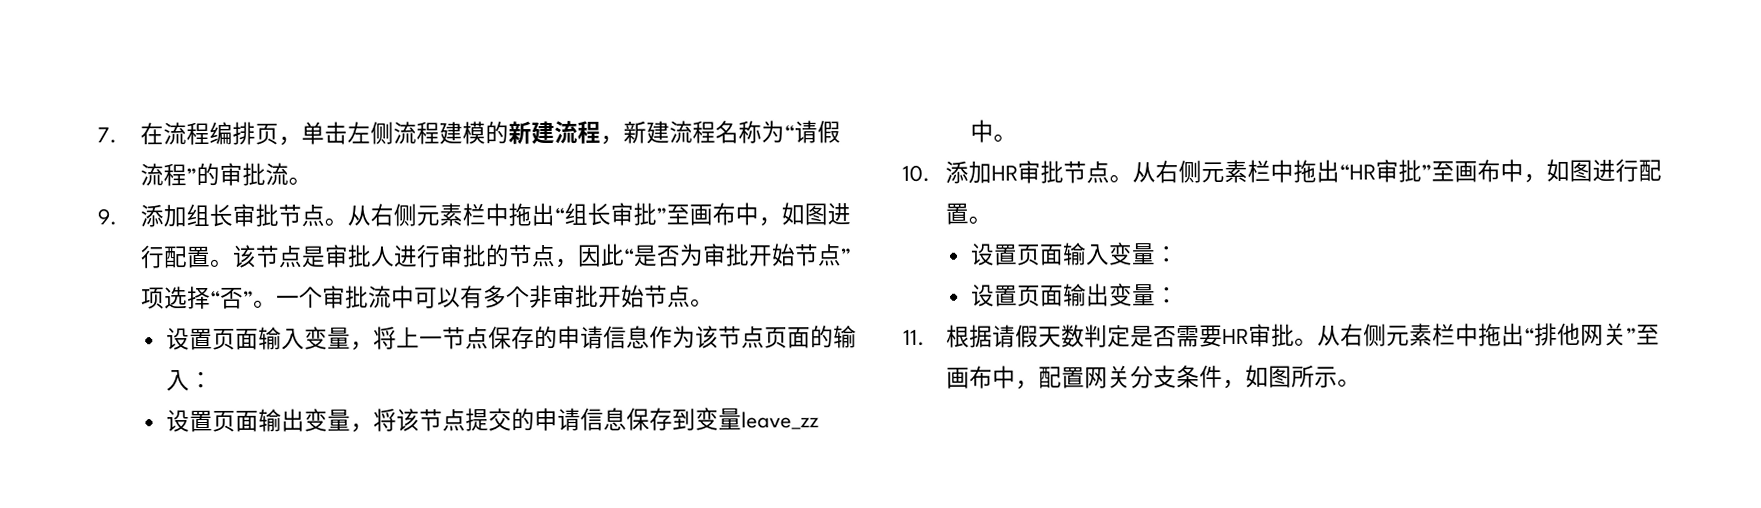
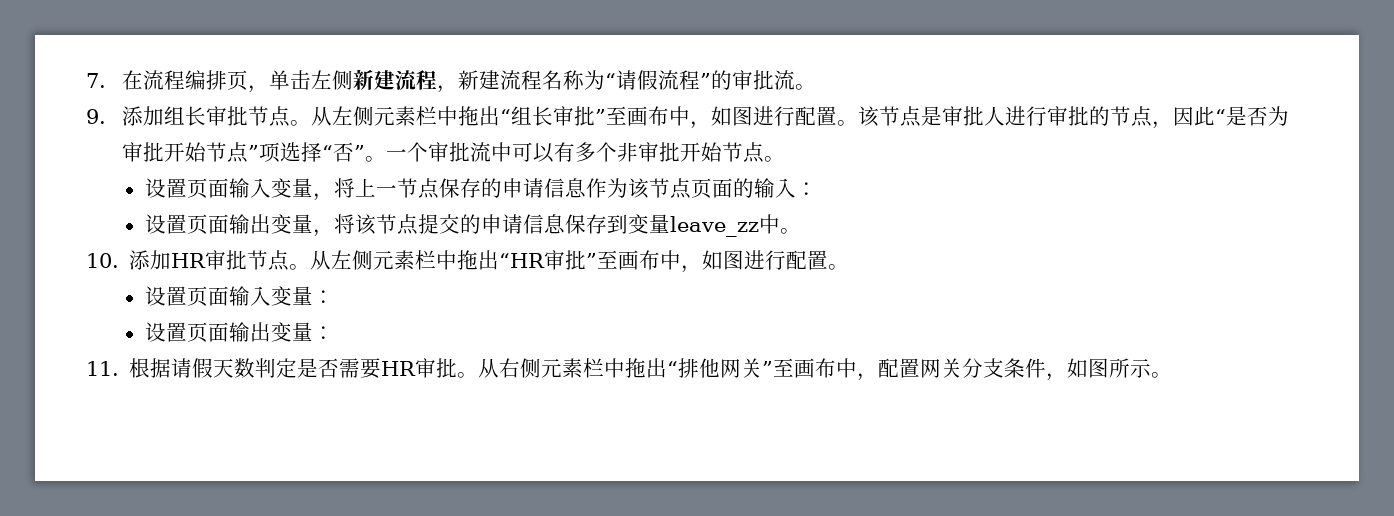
- 7.在流程编排页，单击左侧流程建模的新建流程，新建流程名称为“请假流程”的审批流。
+ 7.在流程编排页，单击左侧新建流程，新建流程名称为“请假流程”的审批流。
- 从右侧元素栏中拖出“组长审批”至画布中，如图进行配置。
+ 从左侧元素栏中拖出“组长审批”至画布中，如图进行配置。
- 从右侧元素栏中拖出“HR审批”至画布中，如图进行配置。
+ 从左侧元素栏中拖出“HR审批”至画布中，如图进行配置。

